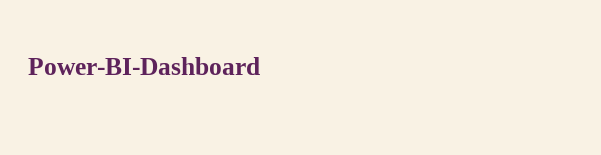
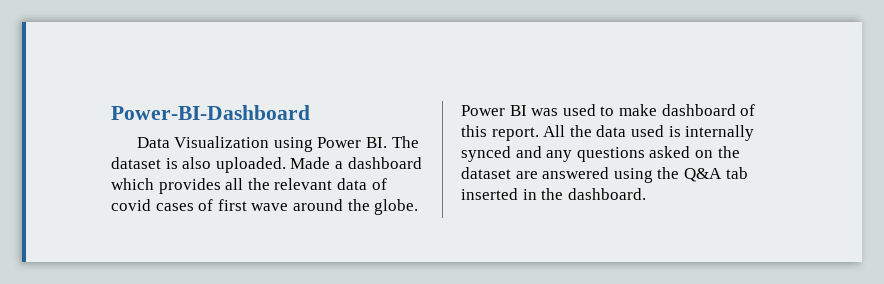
+ Data Visualization using Power BI. The dataset is also uploaded. Made a dashboard which provides all the relevant data of covid cases of first wave around the globe. Power BI was used to make dashboard of this report. All the data used is internally synced and any questions asked on the dataset are answered using the Q&A tab inserted in the dashboard.

